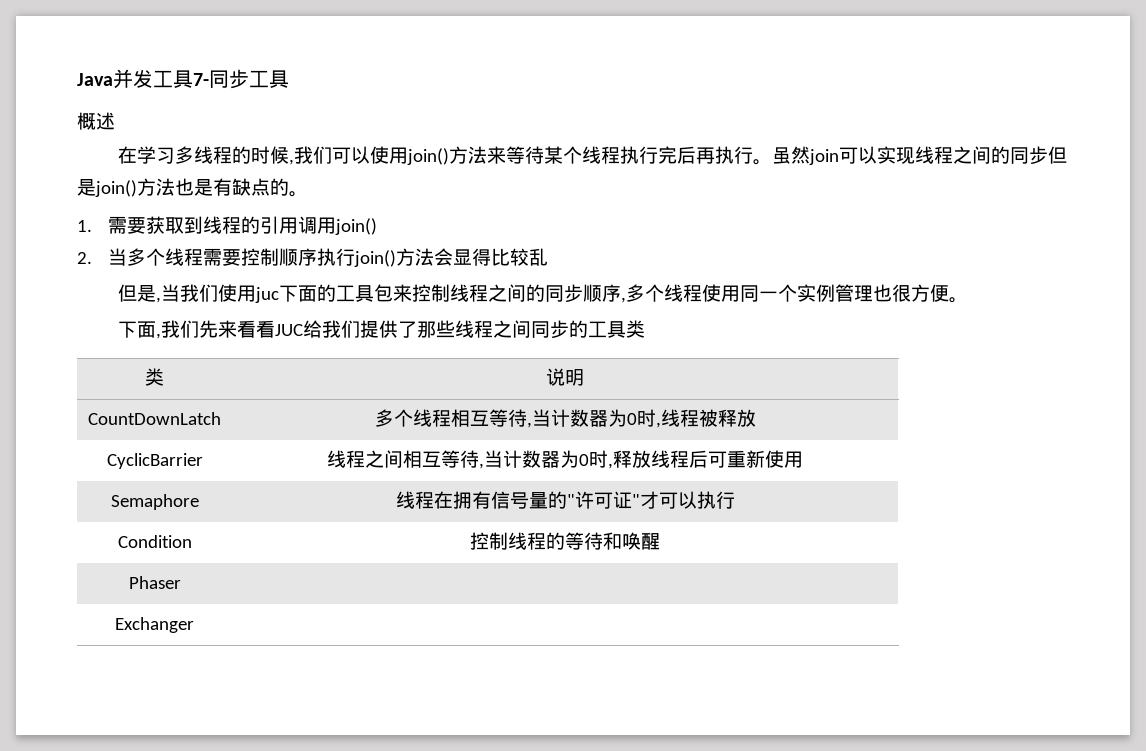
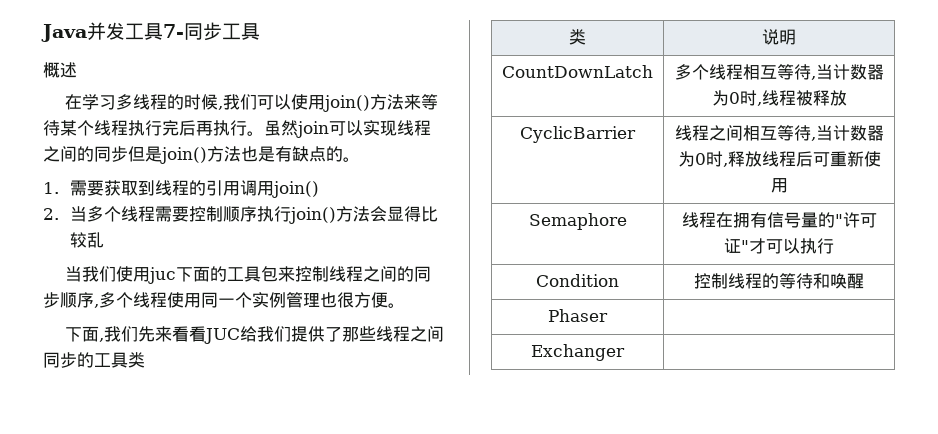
- 但是,当我们使用juc下面的工具包来控制线程之间的同步顺序,多个线程使用同一个实例管理也很方便。
+ 当我们使用juc下面的工具包来控制线程之间的同步顺序,多个线程使用同一个实例管理也很方便。

